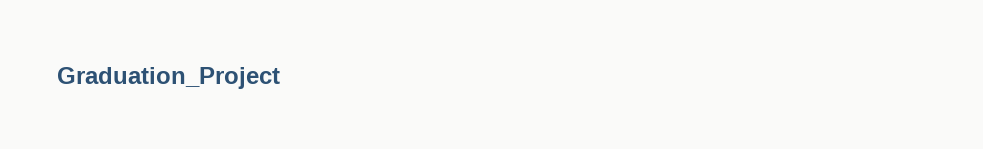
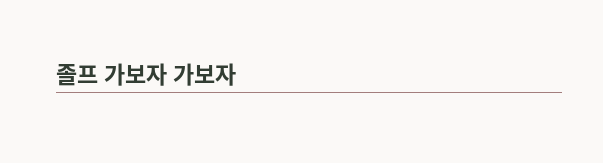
- Graduation_Project
+ 졸프 가보자 가보자

